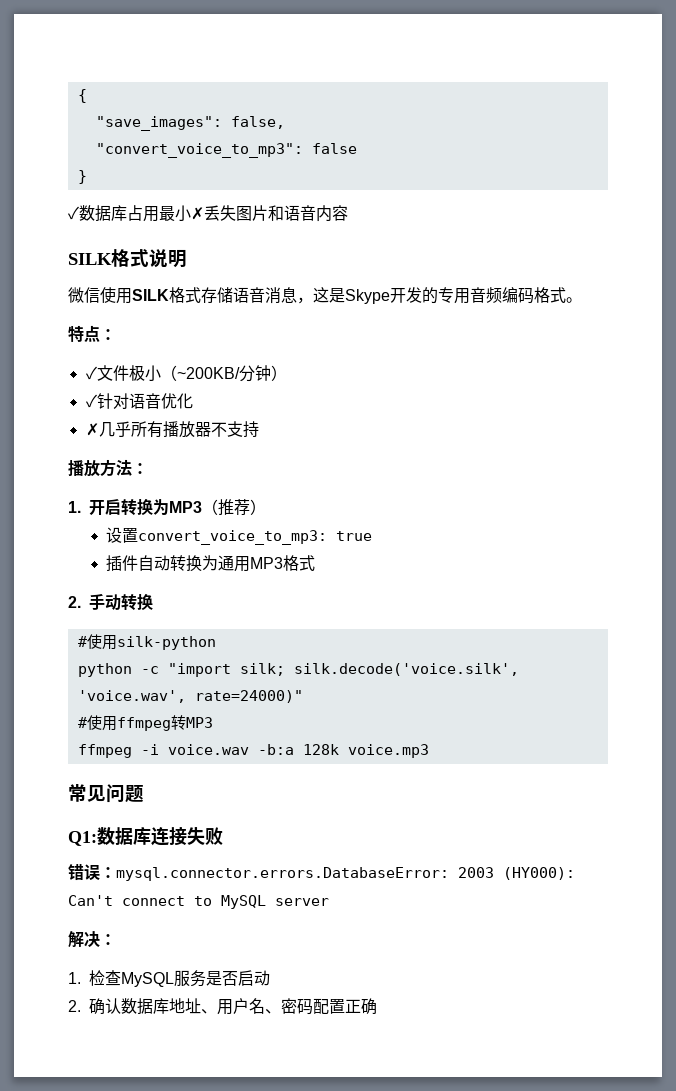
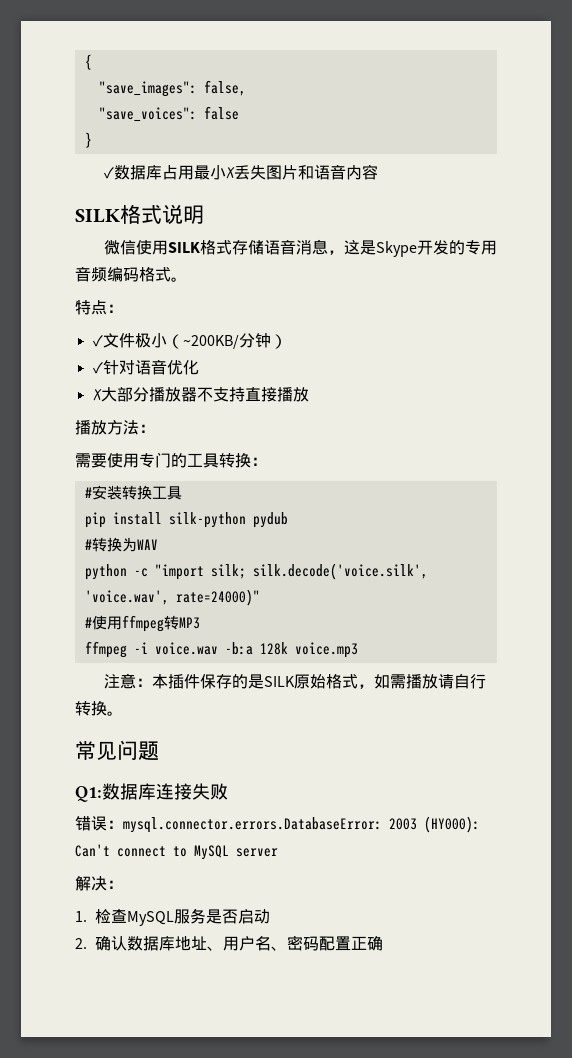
- "convert_voice_to_mp3": false
+ "save_voices": false
- ✗几乎所有播放器不支持
+ ✗大部分播放器不支持直接播放
- 1.开启转换为MP3（推荐）
- 设置convert_voice_to_mp3: true
- 插件自动转换为通用MP3格式
- 2.手动转换
- #使用silk-python
+ 需要使用专门的工具转换：
+ #安装转换工具
+ pip install silk-python pydub
+ #转换为WAV
+ 注意：本插件保存的是SILK原始格式，如需播放请自行转换。

